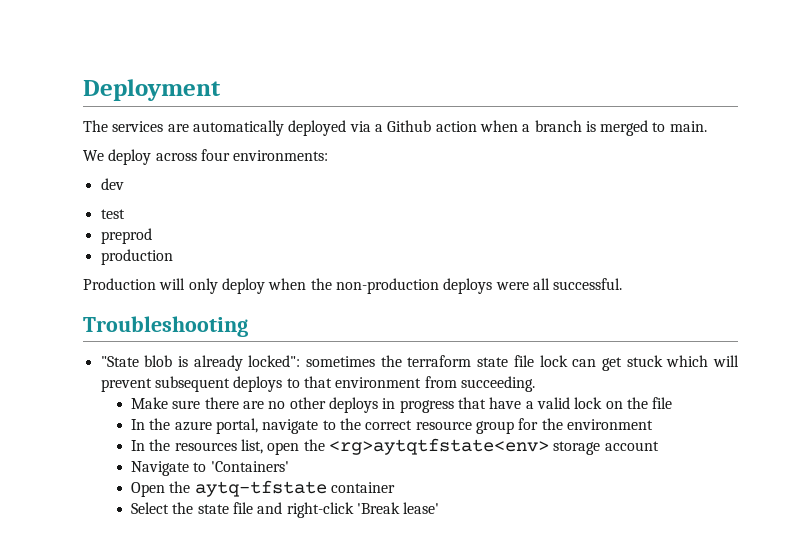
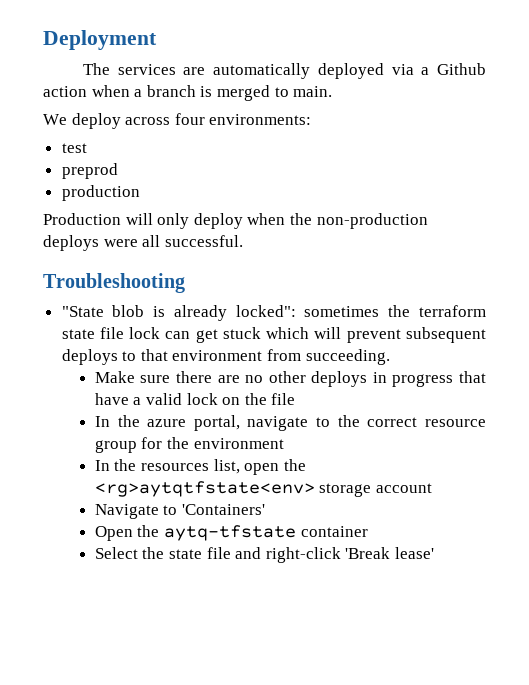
- dev

